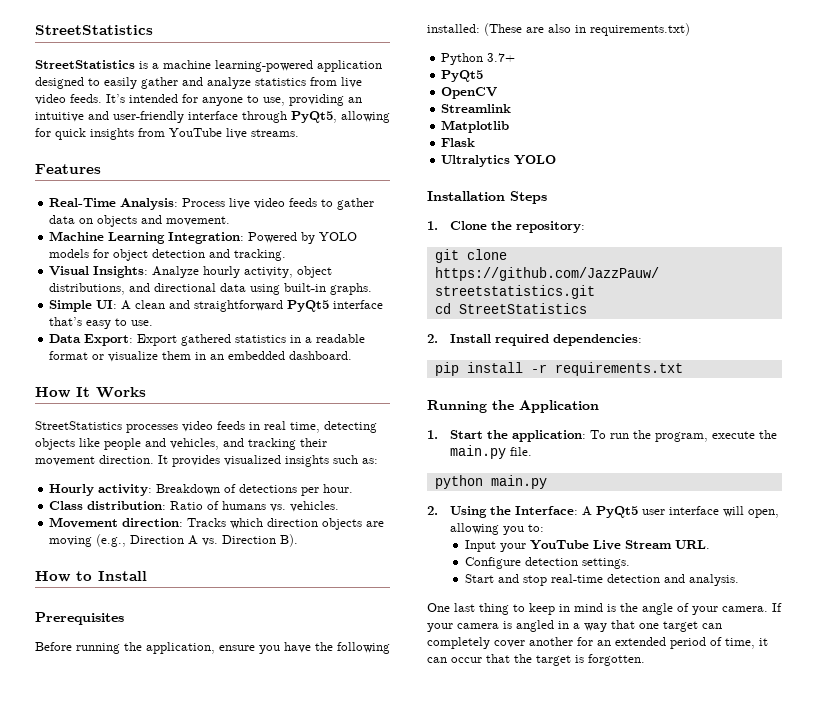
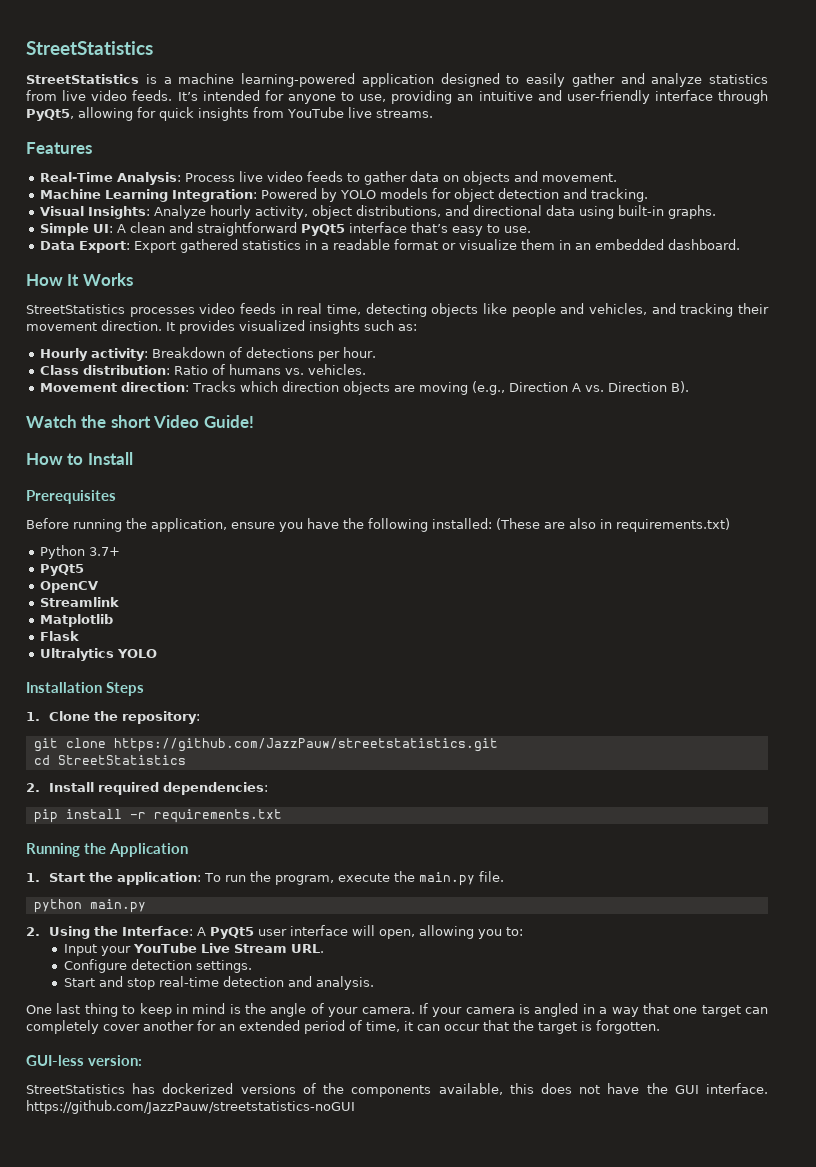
+ Watch the short Video Guide!
+ GUI-less version:
+ StreetStatistics has dockerized versions of the components available, this does not have the GUI interface. https://github.com/JazzPauw/streetstatistics-noGUI

